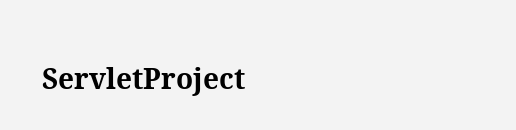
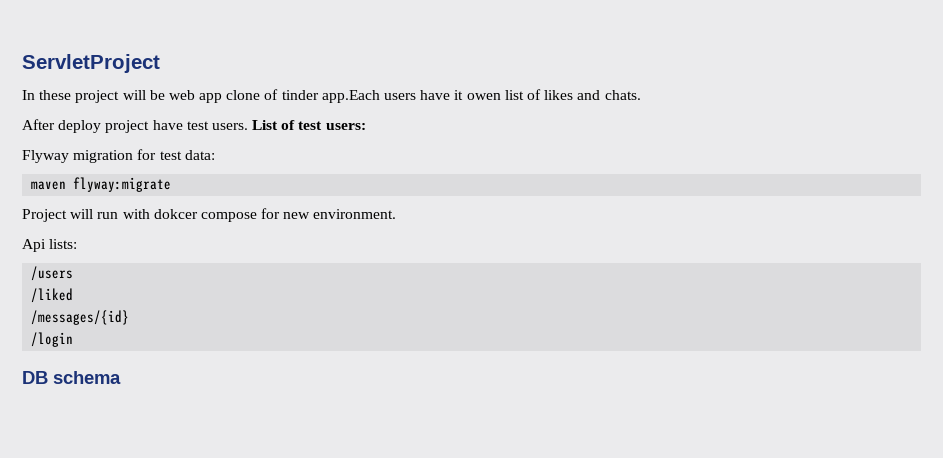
+ In these project will be web app clone of tinder app.Each users have it owen list of likes and chats.
+ After deploy project have test users. List of test users:
+ Flyway migration for test data:
+ maven flyway:migrate
+ Project will run with dokcer compose for new environment.
+ Api lists:
+ /users
+ /liked
+ /messages/{id}
+ /login
+ DB schema

